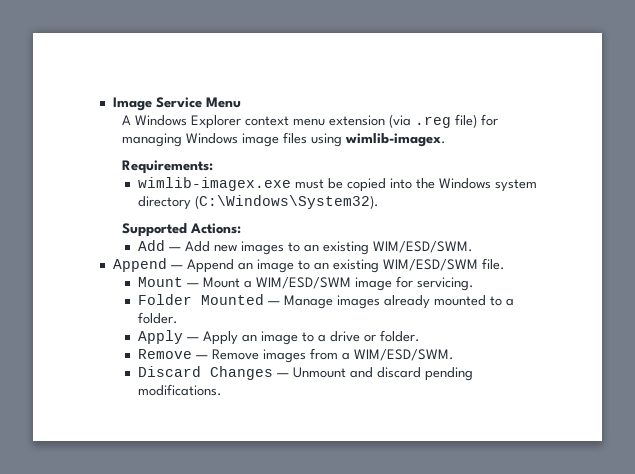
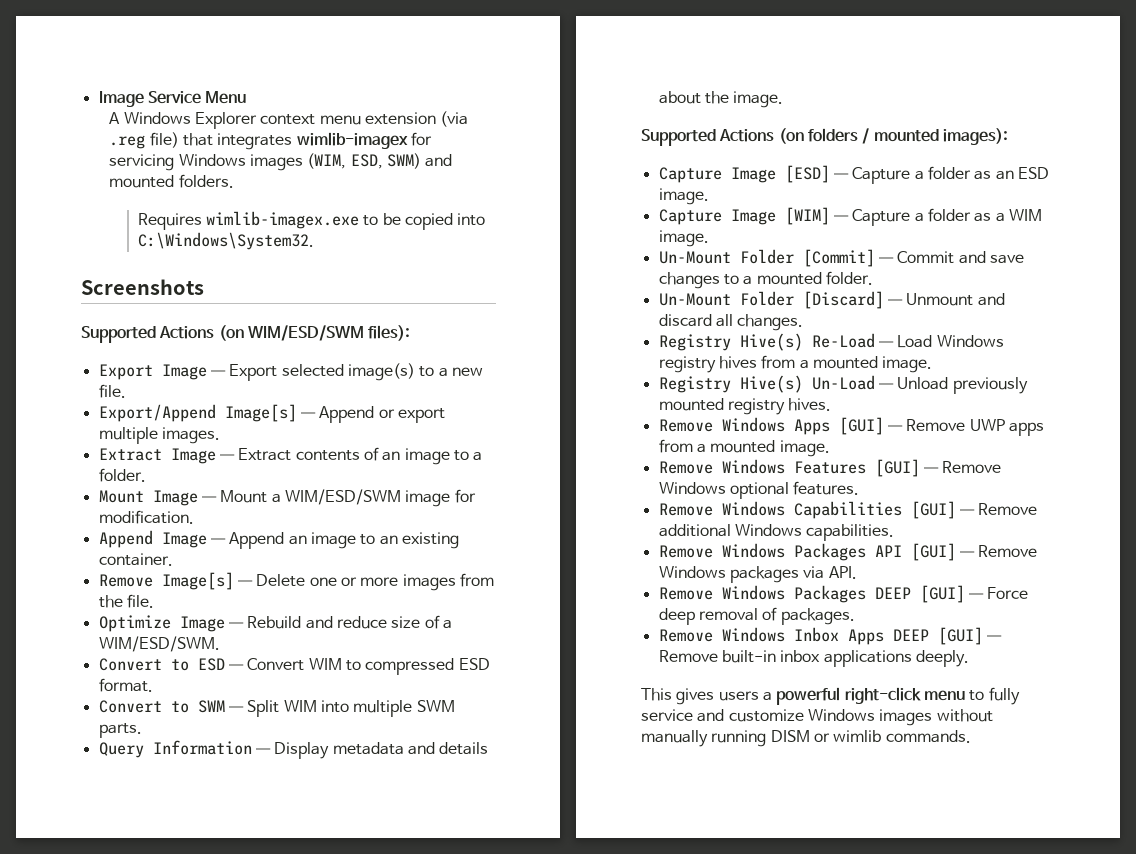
- A Windows Explorer context menu extension (via .reg file) for managing Windows image files using wimlib-imagex.
- Requirements:
- wimlib-imagex.exe must be copied into the Windows system directory (C:\Windows\System32).
- Supported Actions:
- Add — Add new images to an existing WIM/ESD/SWM.
- Append — Append an image to an existing WIM/ESD/SWM file.
- Mount — Mount a WIM/ESD/SWM image for servicing.
- Folder Mounted — Manage images already mounted to a folder.
- Apply — Apply an image to a drive or folder.
- Remove — Remove images from a WIM/ESD/SWM.
- Discard Changes — Unmount and discard pending modifications.
+ A Windows Explorer context menu extension (via .reg file) that integrates wimlib-imagex for servicing Windows images (WIM, ESD, SWM) and mounted folders.
+ Requires wimlib-imagex.exe to be copied into C:\Windows\System32.
+ Screenshots
+ Supported Actions (on WIM/ESD/SWM files):
+ Export Image — Export selected image(s) to a new file.
+ Export/Append Image[s] — Append or export multiple images.
+ Extract Image — Extract contents of an image to a folder.
+ Mount Image — Mount a WIM/ESD/SWM image for modification.
+ Append Image — Append an image to an existing container.
+ Remove Image[s] — Delete one or more images from the file.
+ Optimize Image — Rebuild and reduce size of a WIM/ESD/SWM.
+ Convert to ESD — Convert WIM to compressed ESD format.
+ Convert to SWM — Split WIM into multiple SWM parts.
+ Query Information — Display metadata and details about the image.
+ Supported Actions (on folders / mounted images):
+ Capture Image [ESD] — Capture a folder as an ESD image.
+ Capture Image [WIM] — Capture a folder as a WIM image.
+ Un-Mount Folder [Commit] — Commit and save changes to a mounted folder.
+ Un-Mount Folder [Discard] — Unmount and discard all changes.
+ Registry Hive(s) Re-Load — Load Windows registry hives from a mounted image.
+ Registry Hive(s) Un-Load — Unload previously mounted registry hives.
+ Remove Windows Apps [GUI] — Remove UWP apps from a mounted image.
+ Remove Windows Features [GUI] — Remove Windows optional features.
+ Remove Windows Capabilities [GUI] — Remove additional Windows capabilities.
+ Remove Windows Packages API [GUI] — Remove Windows packages via API.
+ Remove Windows Packages DEEP [GUI] — Force deep removal of packages.
+ Remove Windows Inbox Apps DEEP [GUI] — Remove built-in inbox applications deeply.
+ This gives users a powerful right-click menu to fully service and customize Windows images without manually running DISM or wimlib commands.

